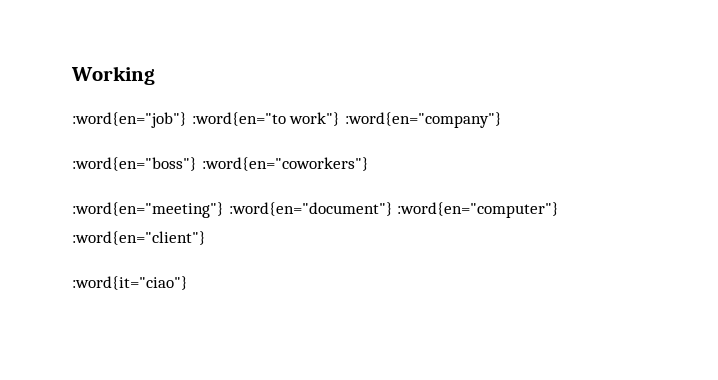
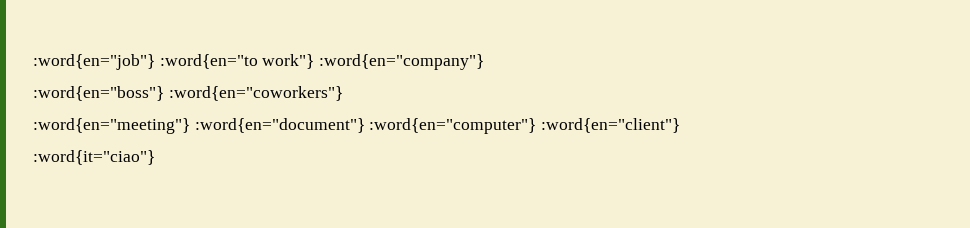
- Working

